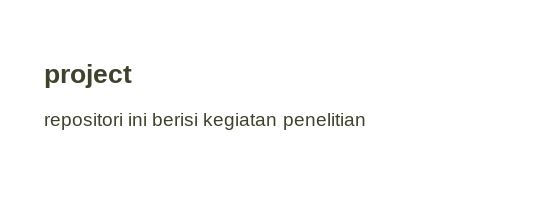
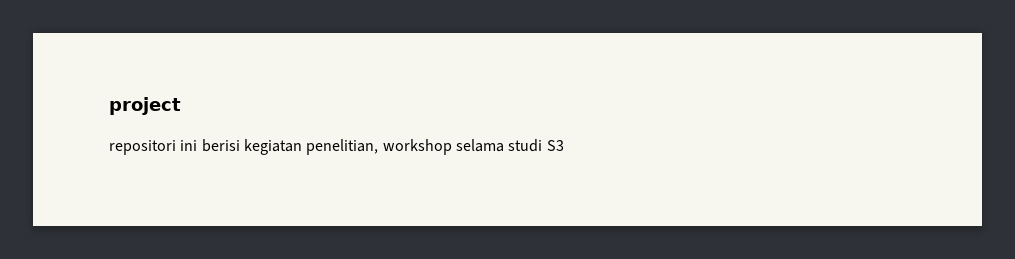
- repositori ini berisi kegiatan penelitian
+ repositori ini berisi kegiatan penelitian, workshop selama studi S3

